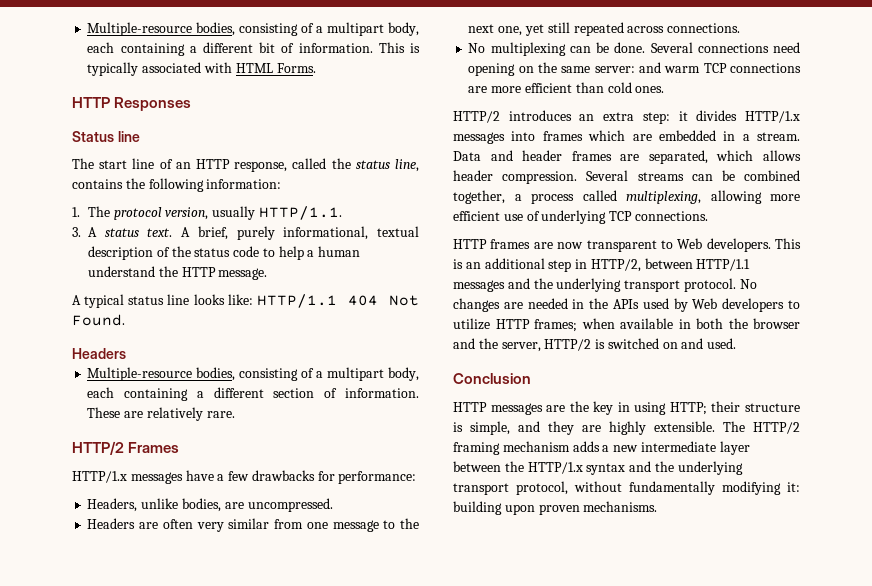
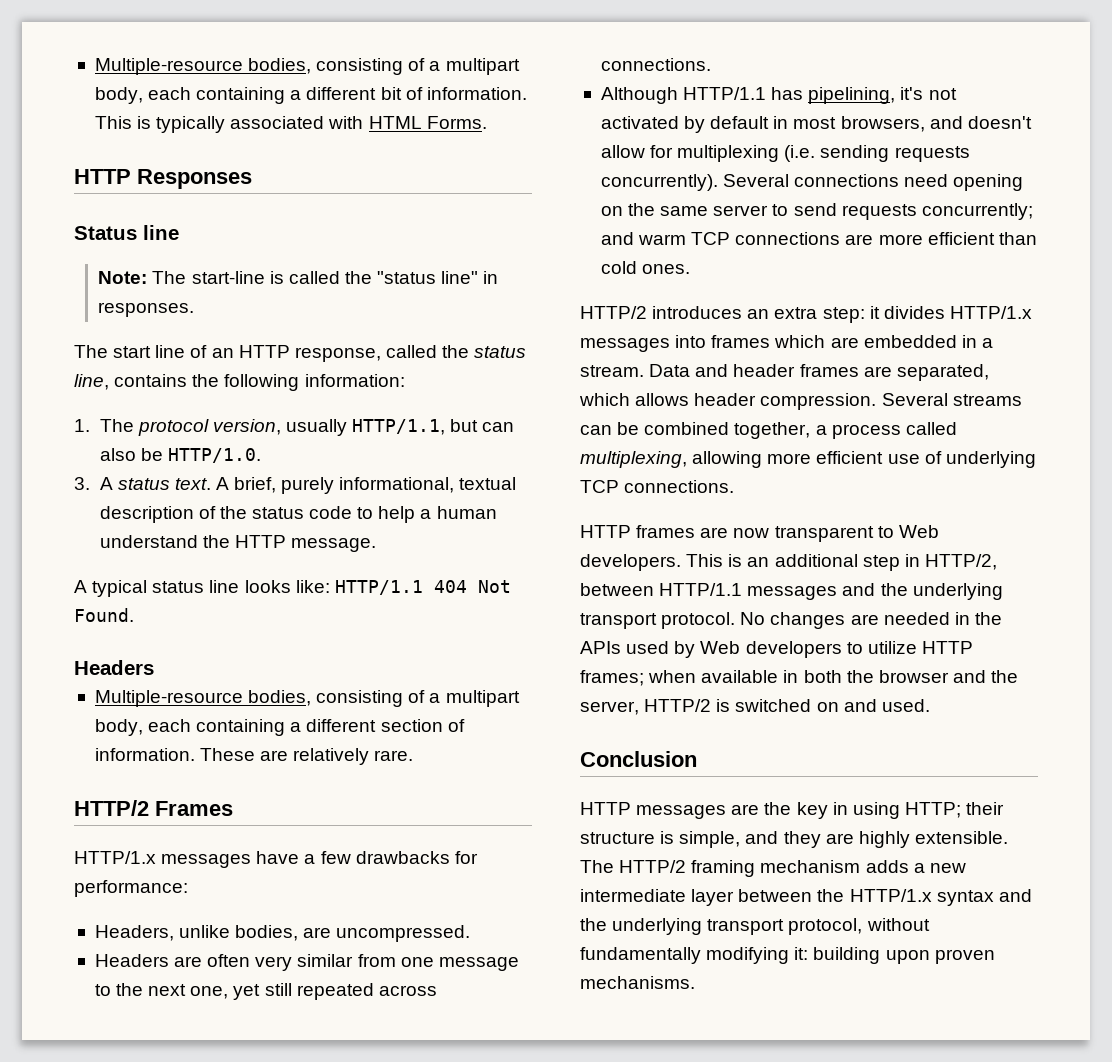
+ Note: The start-line is called the "status line" in responses.
- 1. The protocol version, usually HTTP/1.1.
+ 1. The protocol version, usually HTTP/1.1, but can also be HTTP/1.0.
- No multiplexing can be done.
+ Although HTTP/1.1 has pipelining, it's not activated by default in most browsers, and doesn't allow for multiplexing (i.e. sending requests concurrently).
- Several connections need opening on the same server: and warm TCP connections are more efficient than cold ones.
+ Several connections need opening on the same server to send requests concurrently; and warm TCP connections are more efficient than cold ones.

